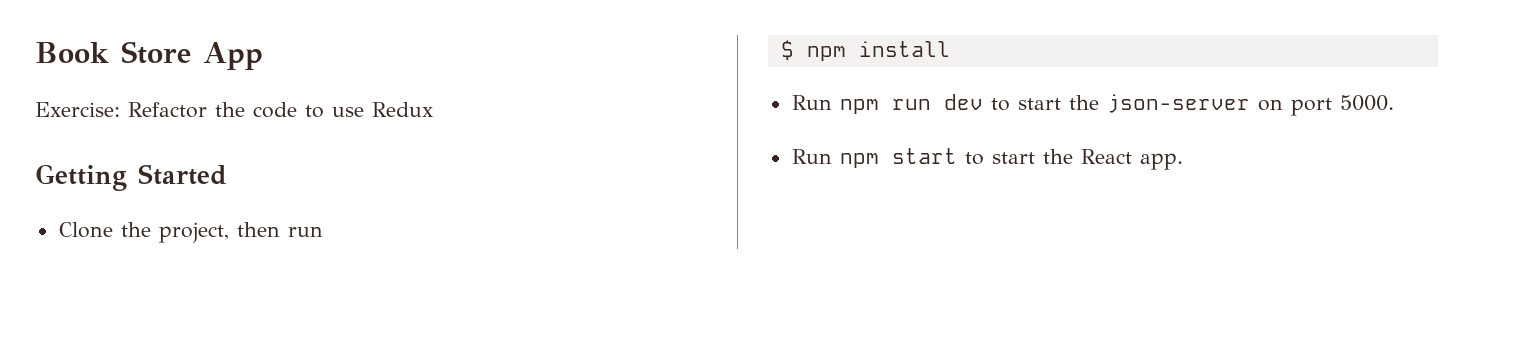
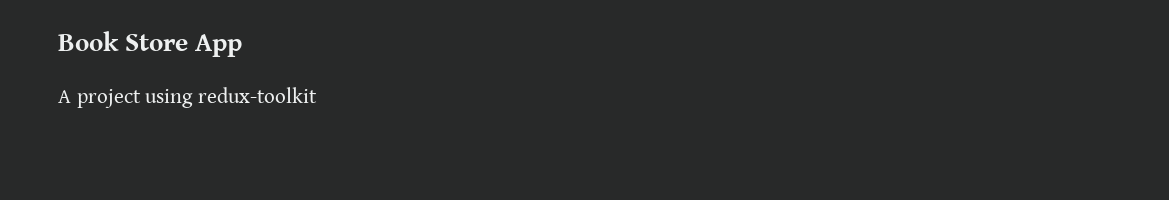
- Exercise: Refactor the code to use Redux
- Getting Started
- Clone the project, then run
- $ npm install
- Run npm run dev to start the json-server on port 5000.
- Run npm start to start the React app.
+ A project using redux-toolkit

